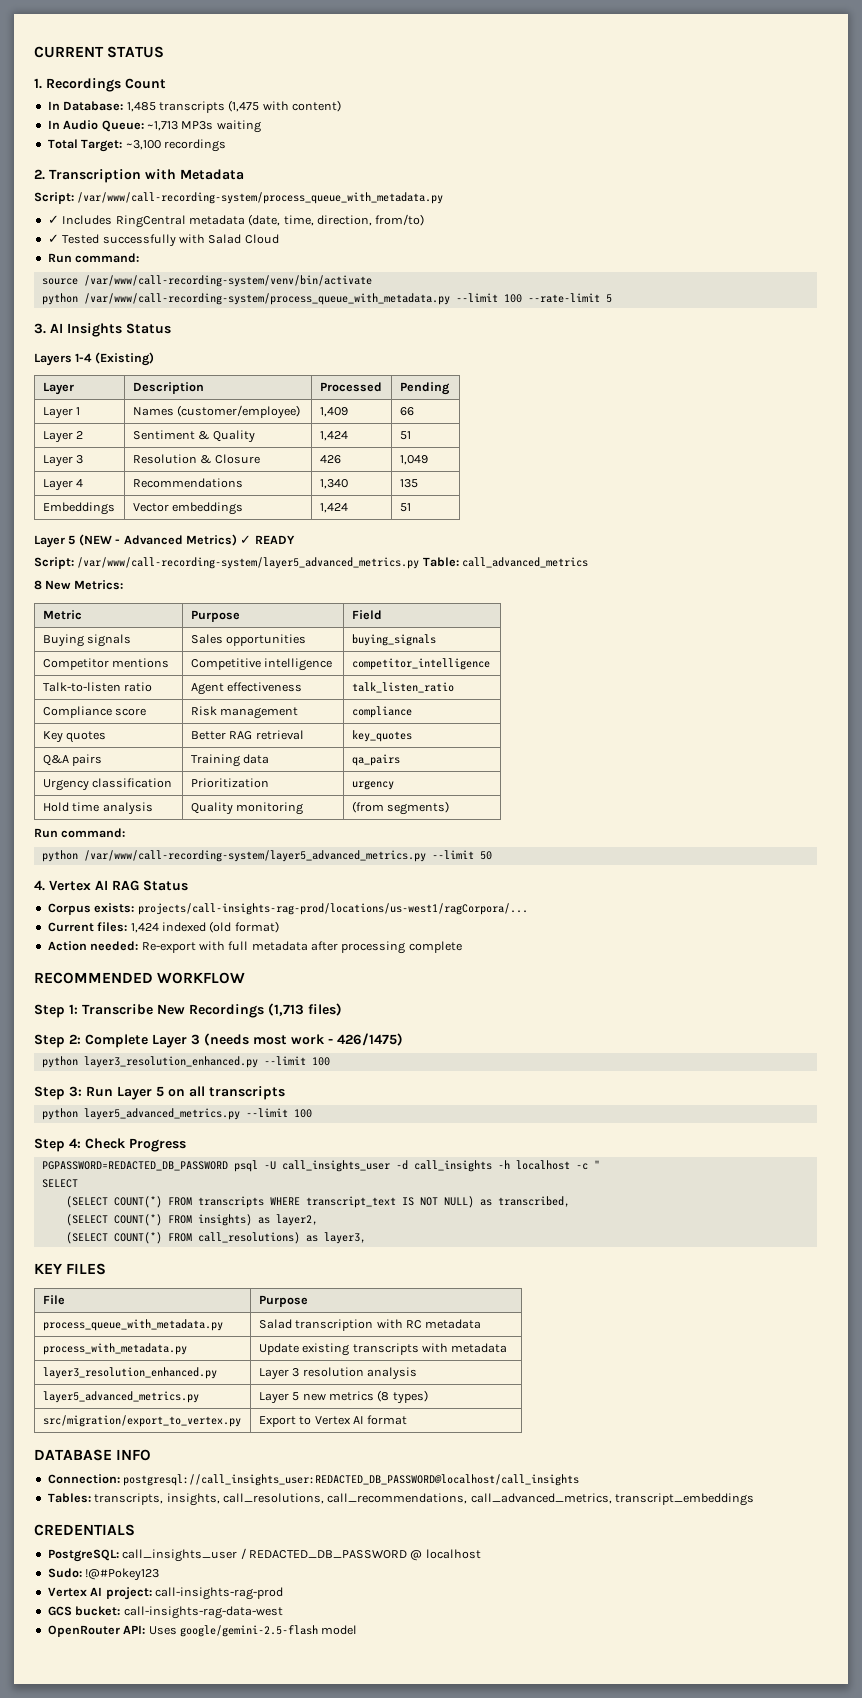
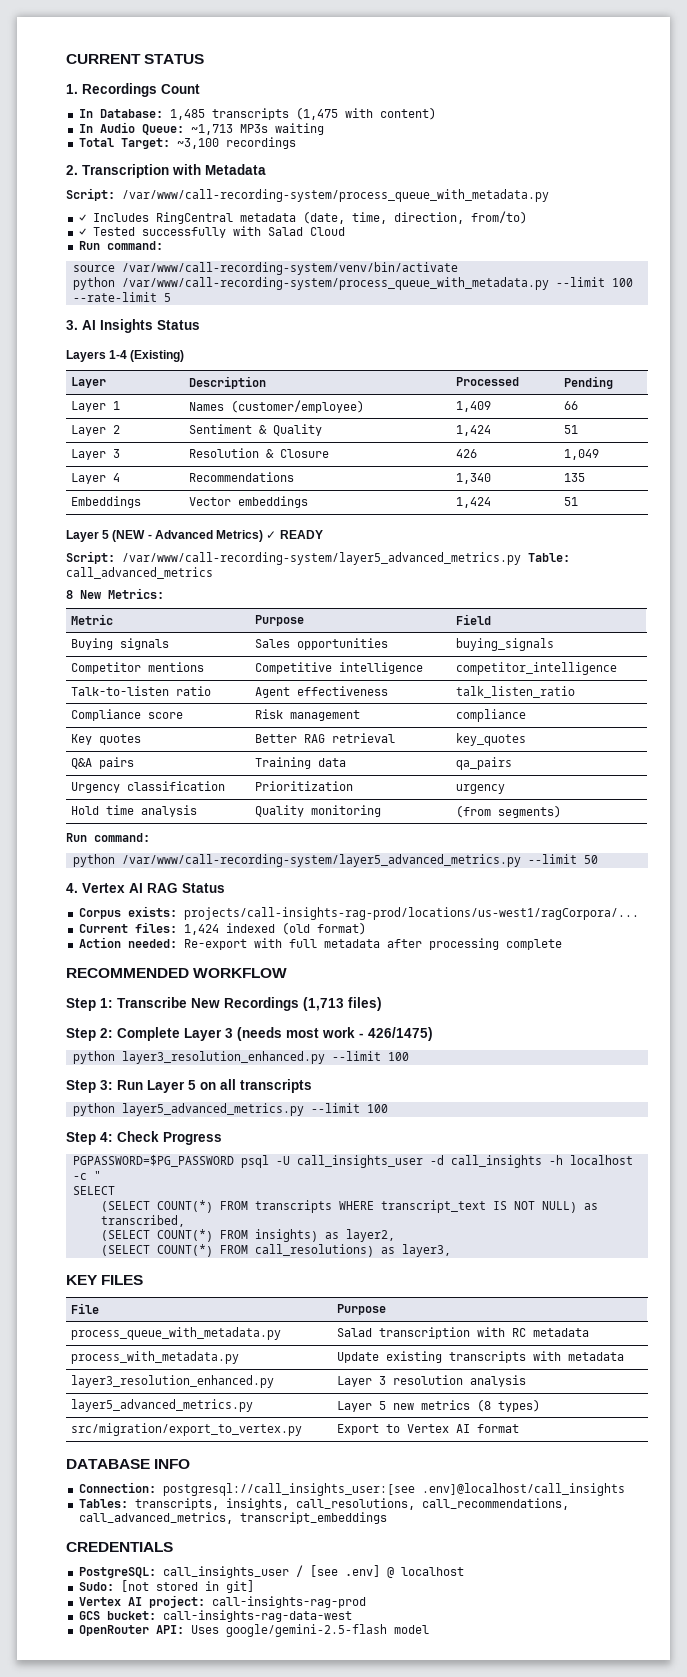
- PGPASSWORD=REDACTED_DB_PASSWORD psql -U call_insights_user -d call_insights -h localhost -c "
+ PGPASSWORD=$PG_PASSWORD psql -U call_insights_user -d call_insights -h localhost -c "
- Connection: postgresql://call_insights_user:REDACTED_DB_PASSWORD@localhost/call_insights
+ Connection: postgresql://call_insights_user:[see .env]@localhost/call_insights
- PostgreSQL: call_insights_user / REDACTED_DB_PASSWORD @ localhost
+ PostgreSQL: call_insights_user / [see .env] @ localhost
- Sudo: !@#Pokey123
+ Sudo: [not stored in git]

